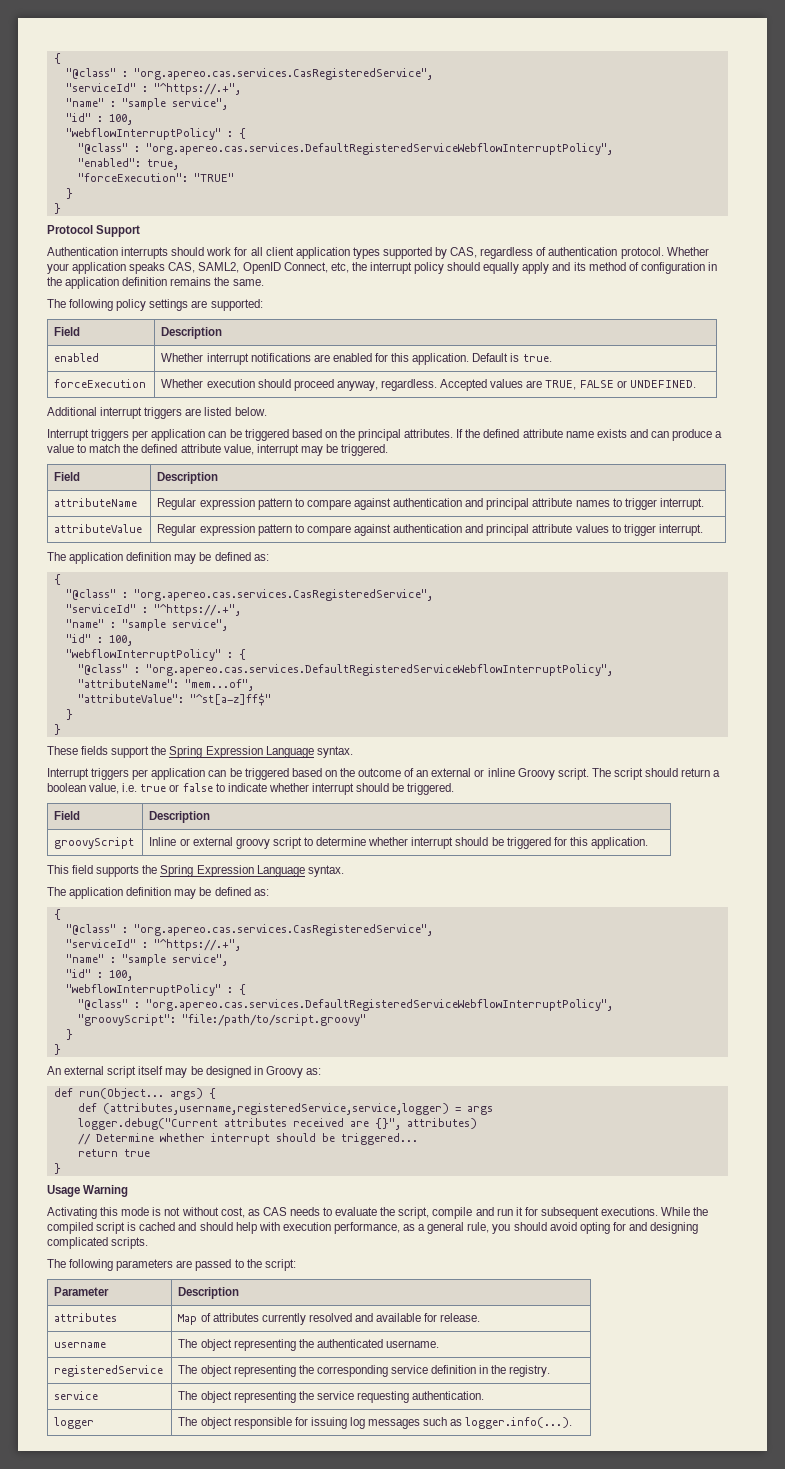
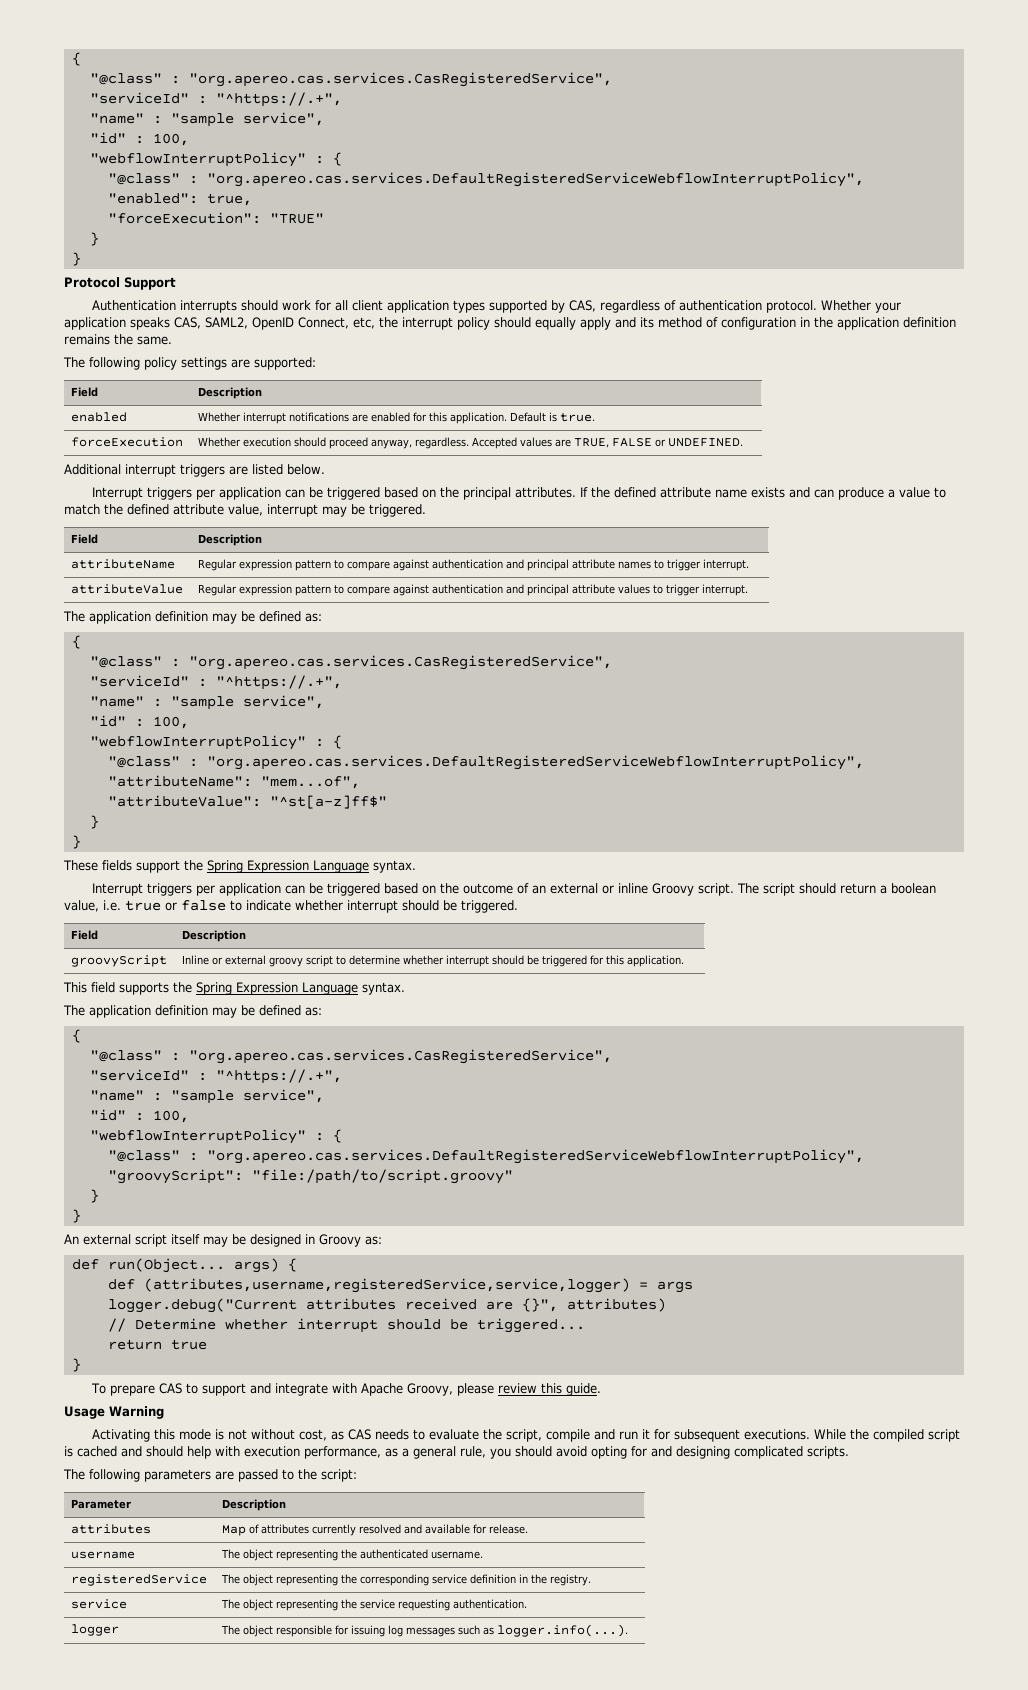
+ To prepare CAS to support and integrate with Apache Groovy, please review this guide.

